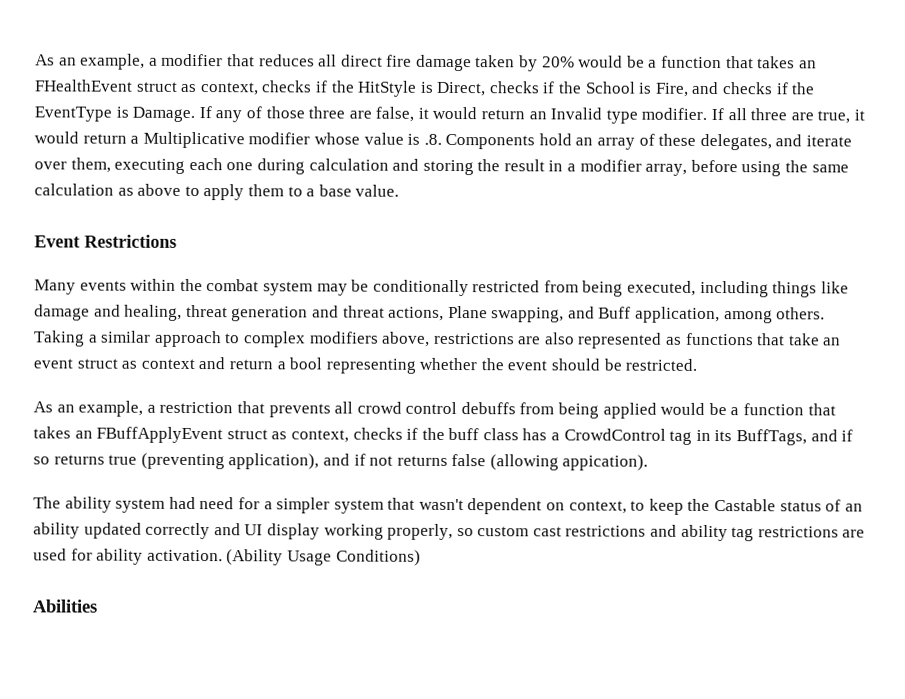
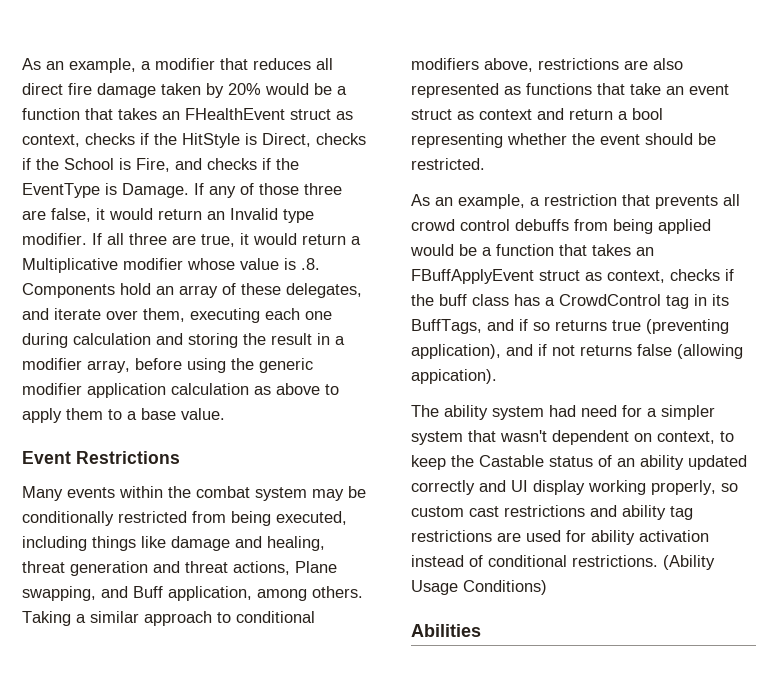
- If all three are true, it would return a Multiplicative modifier whose value is .8. Components hold an array of these delegates, and iterate over them, executing each one during calculation and storing the result in a modifier array, before using the same calculation as above to apply them to a base value.
+ If all three are true, it would return a Multiplicative modifier whose value is .8. Components hold an array of these delegates, and iterate over them, executing each one during calculation and storing the result in a modifier array, before using the generic modifier application calculation as above to apply them to a base value.
- Taking a similar approach to complex modifiers above, restrictions are also represented as functions that take an event struct as context and return a bool representing whether the event should be restricted.
+ Taking a similar approach to conditional modifiers above, restrictions are also represented as functions that take an event struct as context and return a bool representing whether the event should be restricted.
- The ability system had need for a simpler system that wasn't dependent on context, to keep the Castable status of an ability updated correctly and UI display working properly, so custom cast restrictions and ability tag restrictions are used for ability activation.
+ The ability system had need for a simpler system that wasn't dependent on context, to keep the Castable status of an ability updated correctly and UI display working properly, so custom cast restrictions and ability tag restrictions are used for ability activation instead of conditional restrictions.

